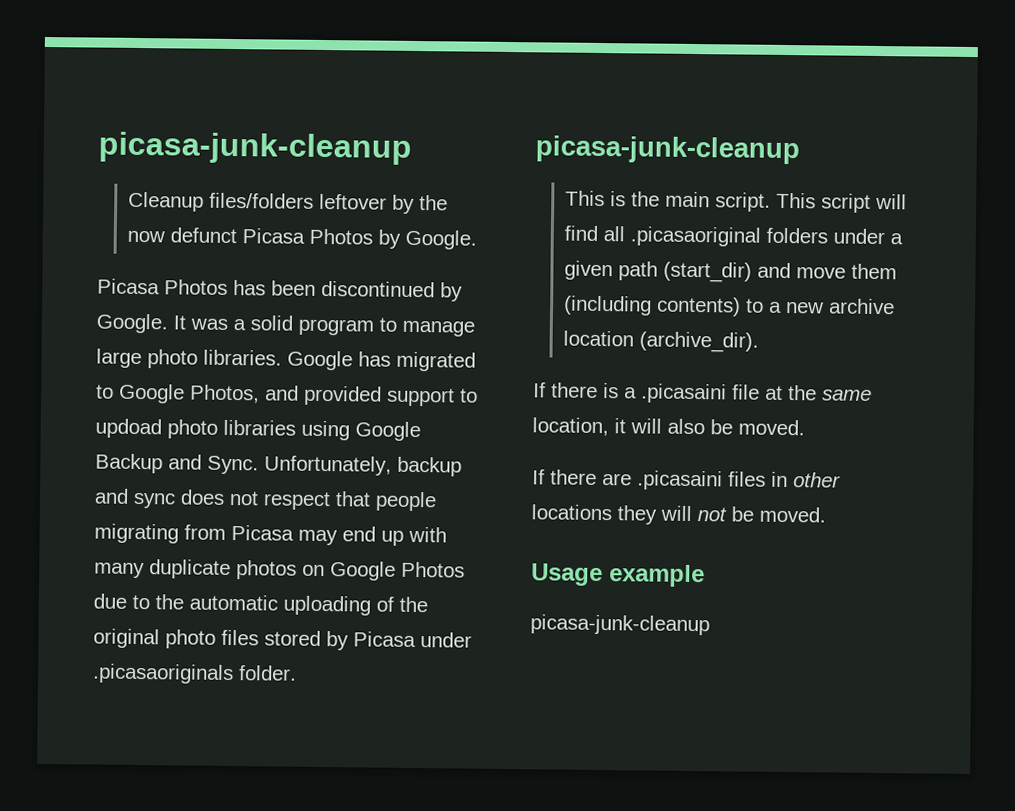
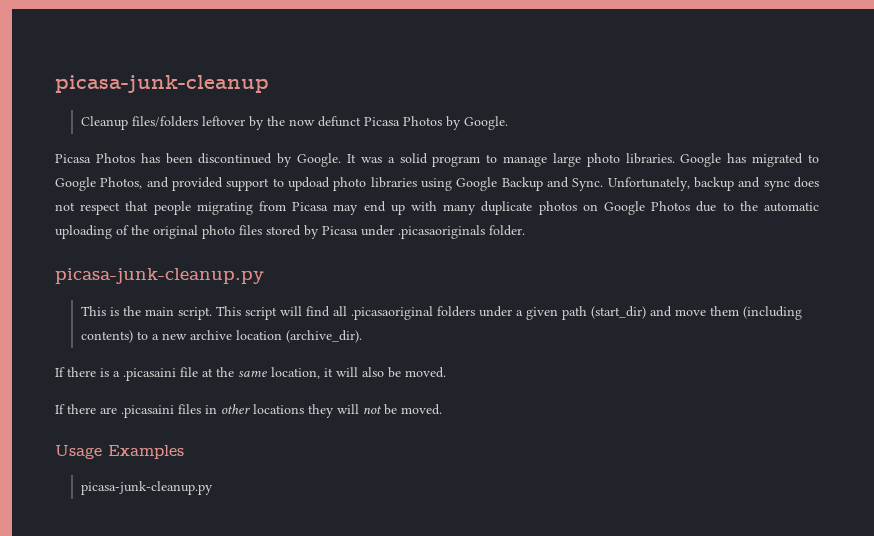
  Unfortunately, backup and sync does not respect that people migrating from Picasa may end up with many duplicate photos on Google Photos due to the automatic uploading of the original photo files stored by Picasa under .picasaoriginals folder.
- picasa-junk-cleanup
+ picasa-junk-cleanup.py
- Usage example
- picasa-junk-cleanup
+ Usage Examples
+ picasa-junk-cleanup.py

